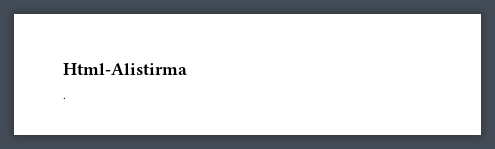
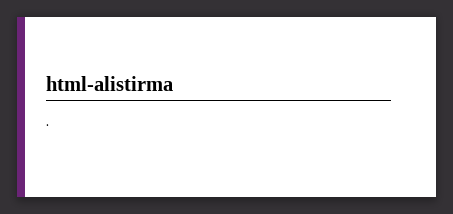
- Html-Alistirma
+ html-alistirma

